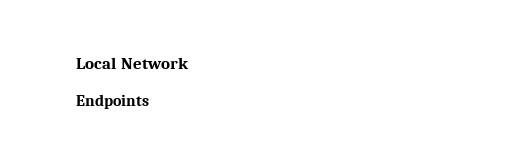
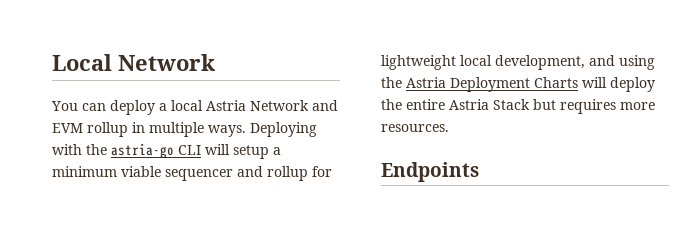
+ You can deploy a local Astria Network and EVM rollup in multiple ways. Deploying with the astria-go CLI will setup a minimum viable sequencer and rollup for lightweight local development, and using the Astria Deployment Charts will deploy the entire Astria Stack but requires more resources.

